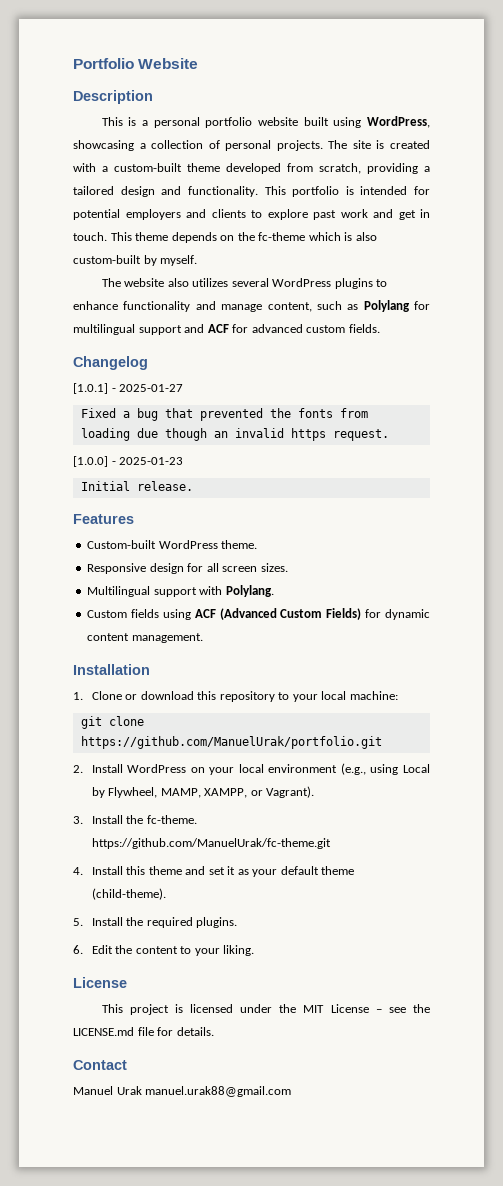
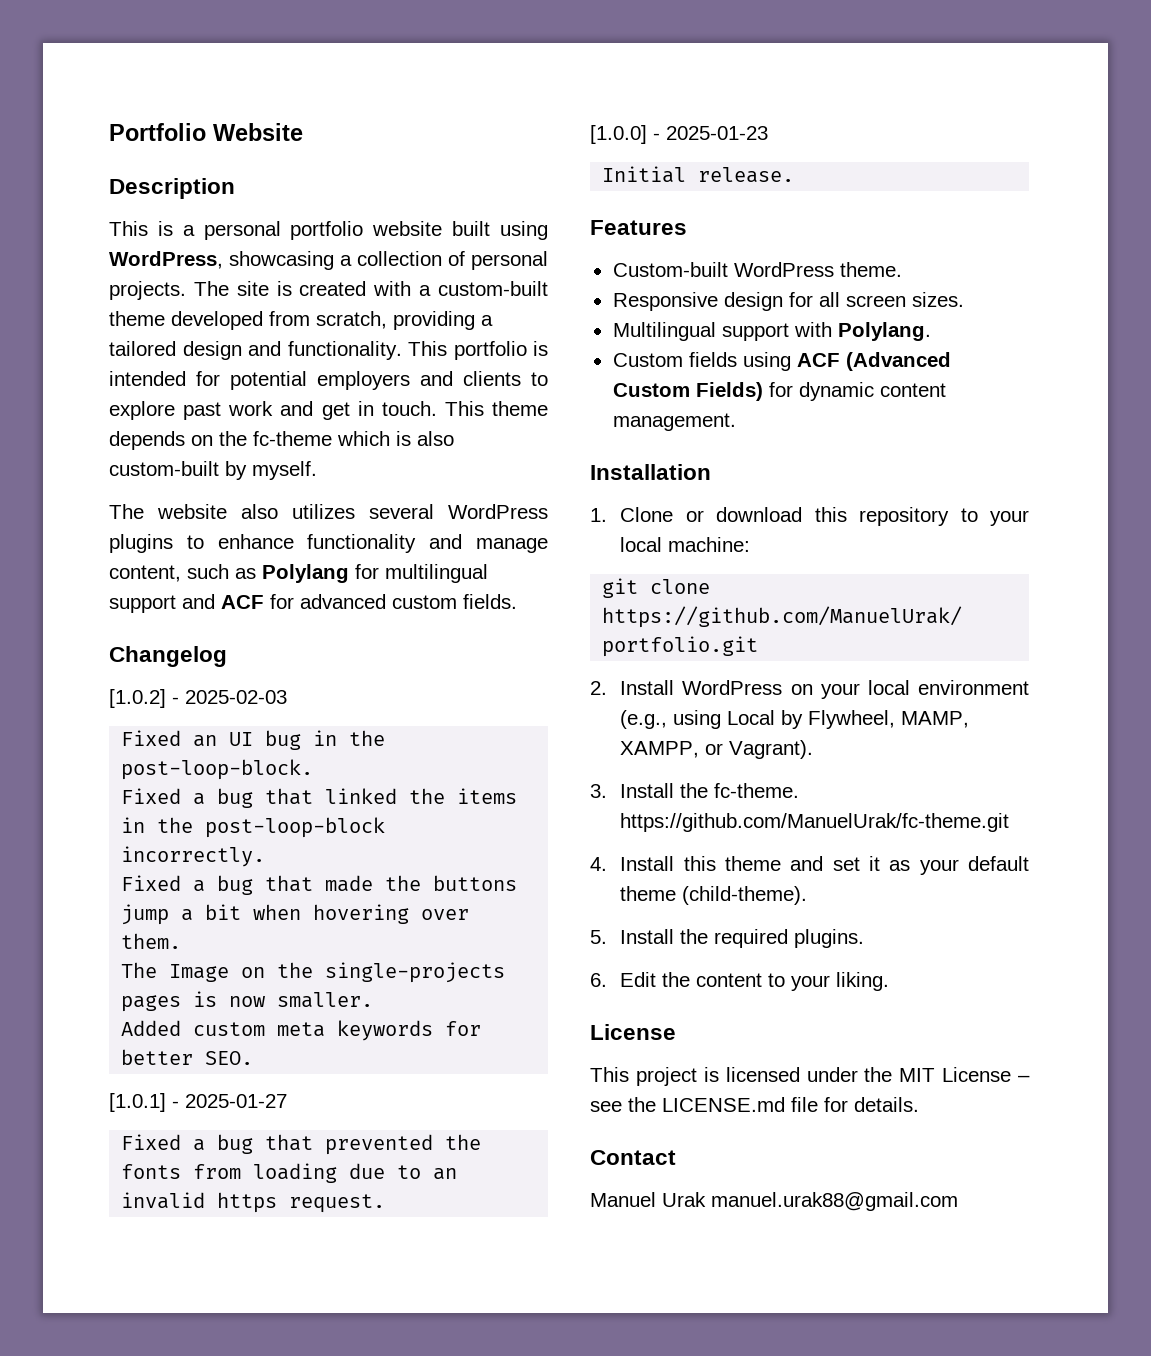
+ [1.0.2] - 2025-02-03
+ Fixed an UI bug in the post-loop-block.
+ Fixed a bug that linked the items in the post-loop-block incorrectly.
+ Fixed a bug that made the buttons jump a bit when hovering over them.
+ The Image on the single-projects pages is now smaller.
+ Added custom meta keywords for better SEO.
- Fixed a bug that prevented the fonts from loading due though an invalid https request.
+ Fixed a bug that prevented the fonts from loading due to an invalid https request.

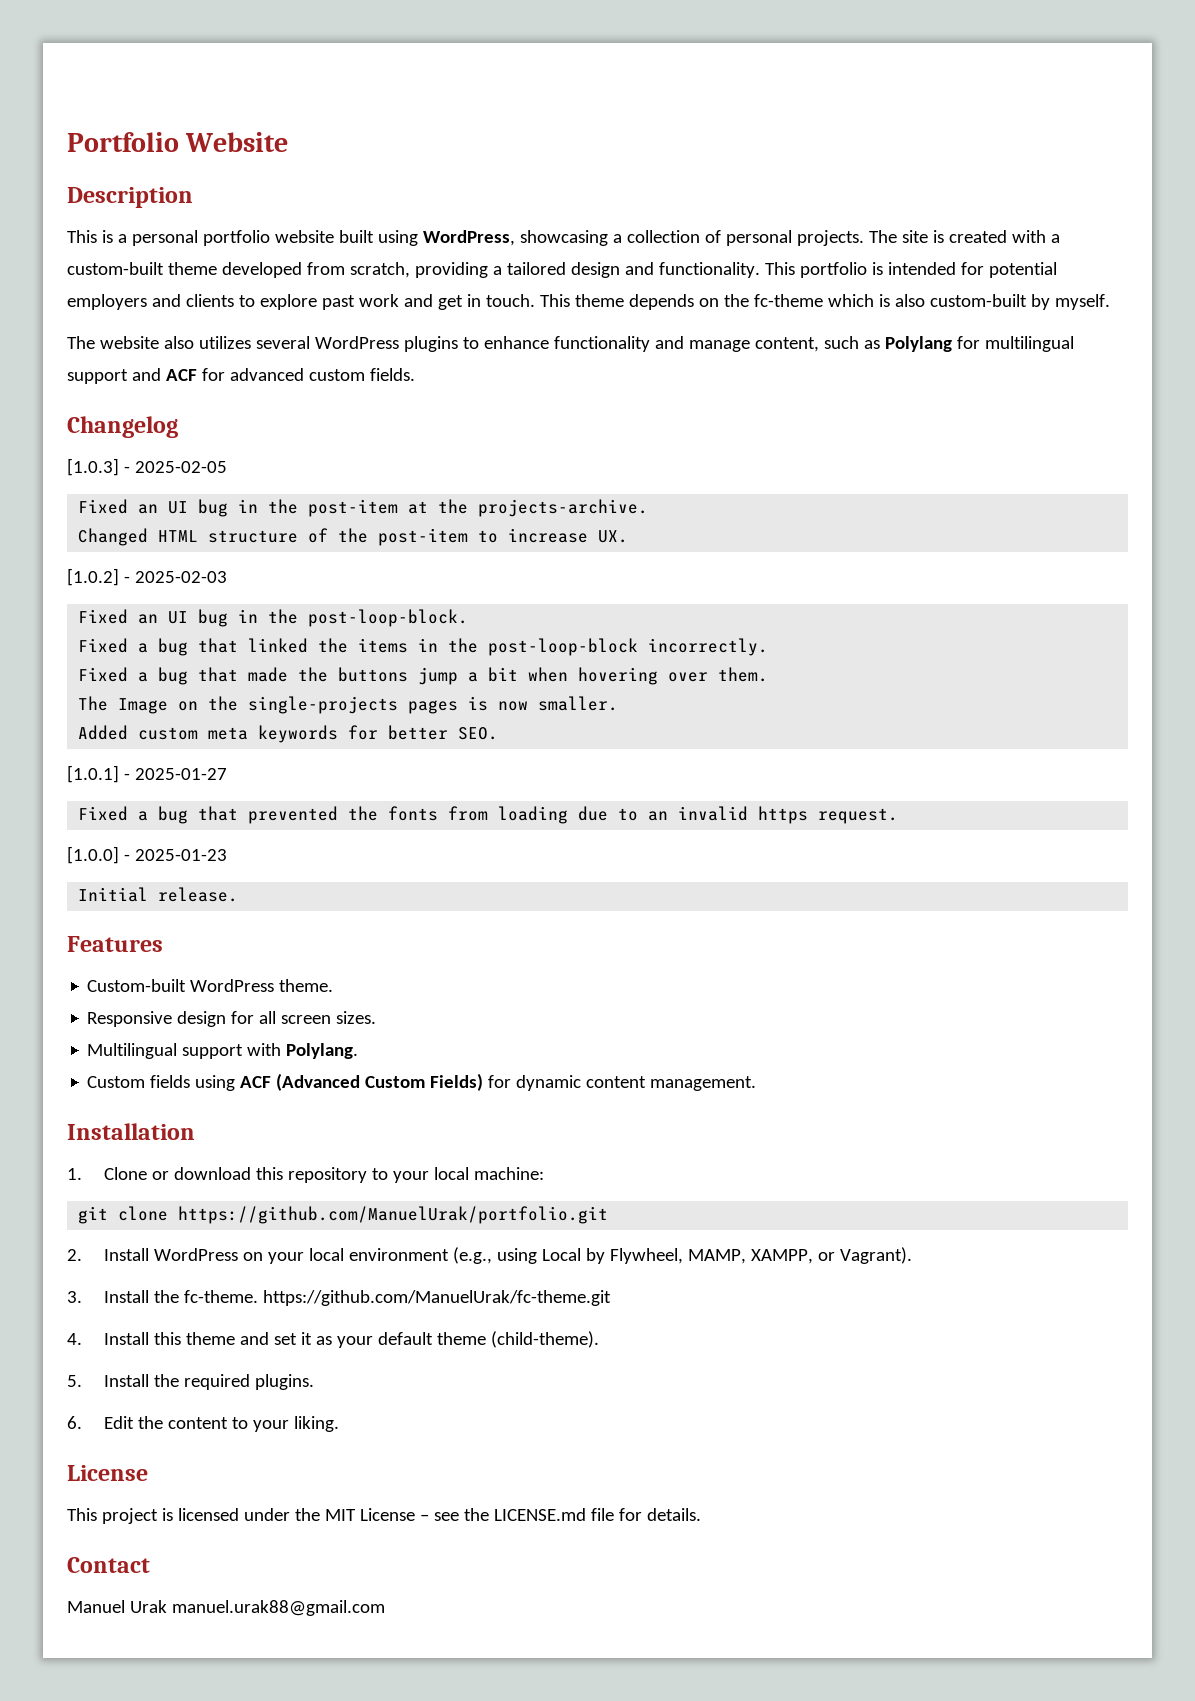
+ [1.0.3] - 2025-02-05
+ Fixed an UI bug in the post-item at the projects-archive.
+ Changed HTML structure of the post-item to increase UX.

